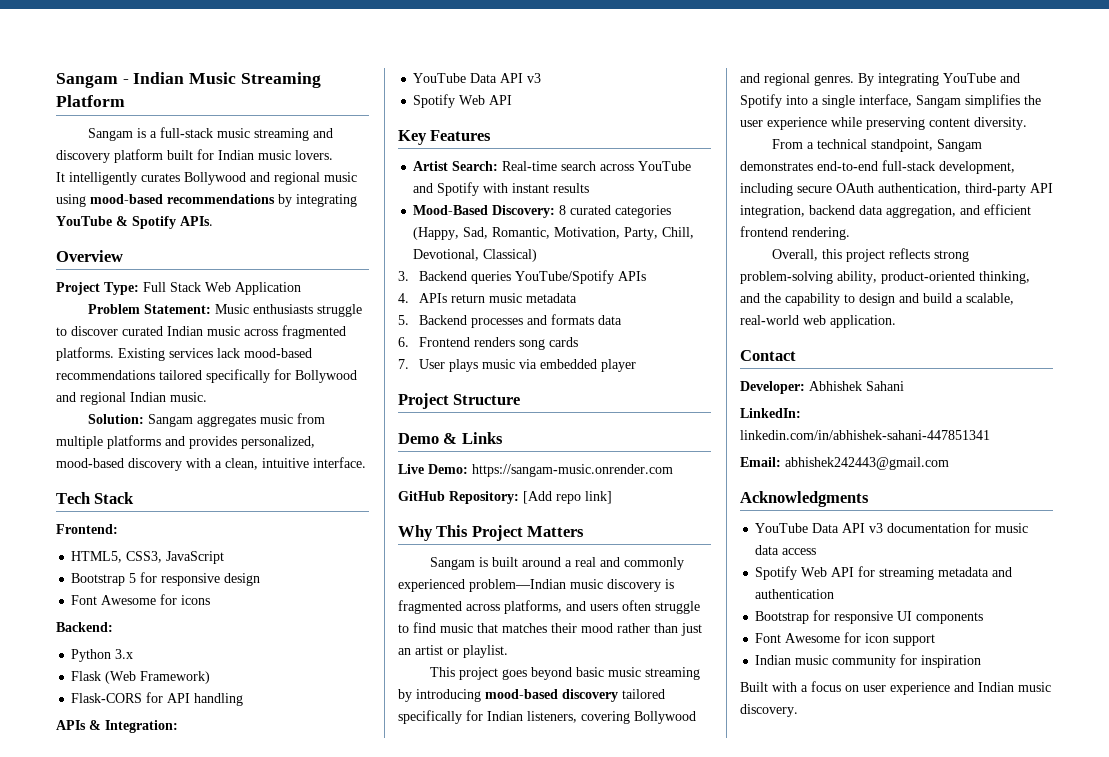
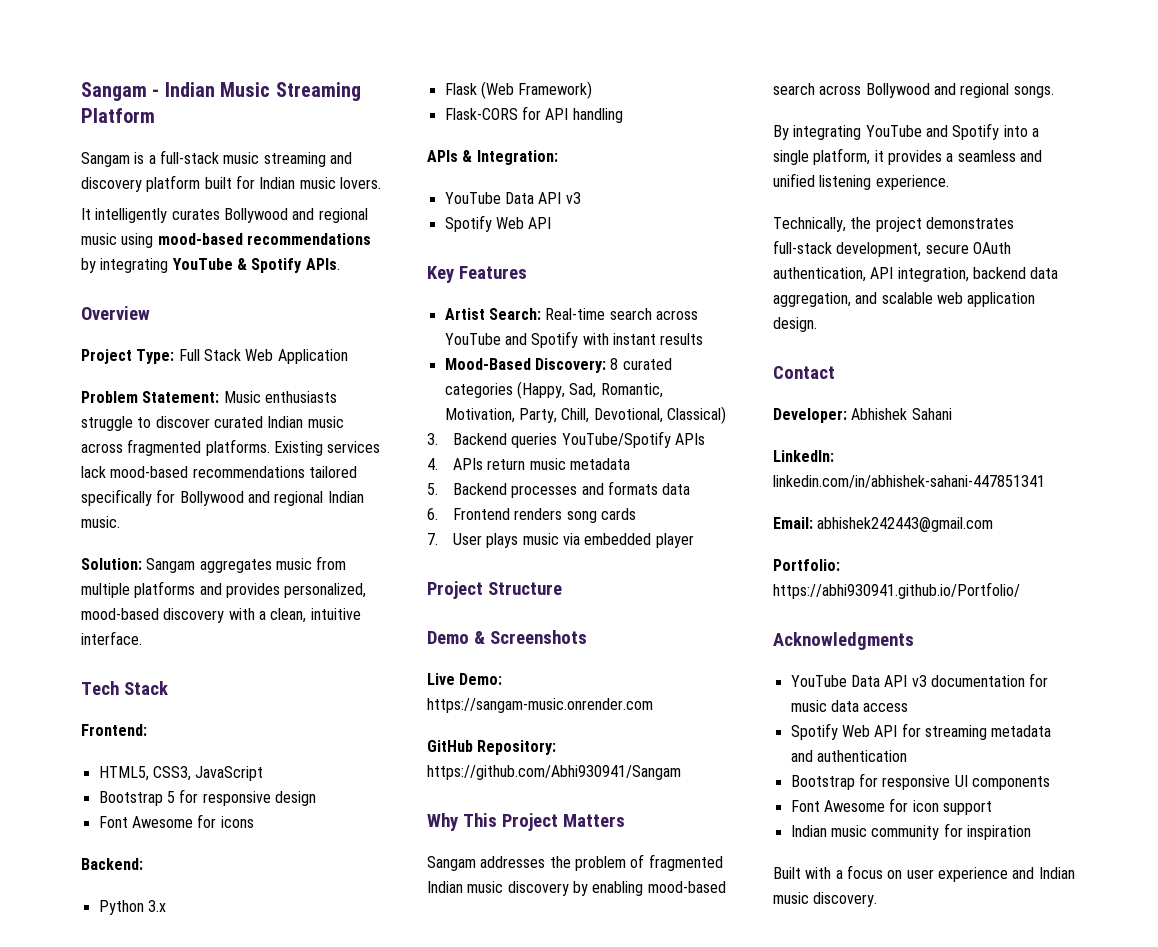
- Demo & Links
+ Demo & Screenshots
- GitHub Repository: [Add repo link]
+ GitHub Repository: https://github.com/Abhi930941/Sangam
- Sangam is built around a real and commonly experienced problem—Indian music discovery is fragmented across platforms, and users often struggle to find music that matches their mood rather than just an artist or playlist.
- This project goes beyond basic music streaming by introducing mood-based discovery tailored specifically for Indian listeners, covering Bollywood and regional genres. By integrating YouTube and Spotify into a single interface, Sangam simplifies the user experience while preserving content diversity.
- From a technical standpoint, Sangam demonstrates end-to-end full-stack development, including secure OAuth authentication, third-party API integration, backend data aggregation, and efficient frontend rendering.
- Overall, this project reflects strong problem-solving ability, product-oriented thinking, and the capability to design and build a scalable, real-world web application.
+ Sangam addresses the problem of fragmented Indian music discovery by enabling mood-based search across Bollywood and regional songs.
+ By integrating YouTube and Spotify into a single platform, it provides a seamless and unified listening experience.
+ Technically, the project demonstrates full-stack development, secure OAuth authentication, API integration, backend data aggregation, and scalable web application design.
+ Portfolio: https://abhi930941.github.io/Portfolio/

